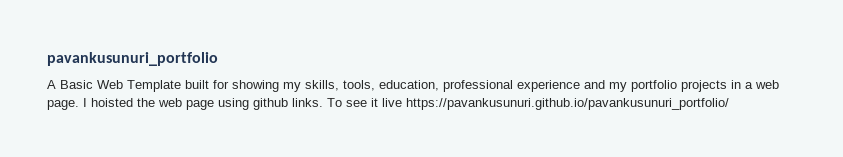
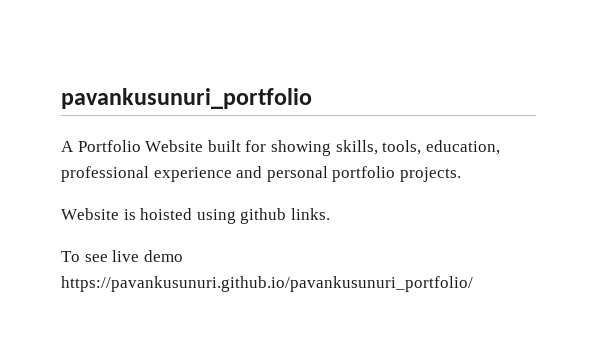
- A Basic Web Template built for showing my skills, tools, education, professional experience and my portfolio projects in a web page. I hoisted the web page using github links. To see it live https://pavankusunuri.github.io/pavankusunuri_portfolio/
+ A Portfolio Website built for showing skills, tools, education, professional experience and personal portfolio projects.
+ Website is hoisted using github links.
+ To see live demo https://pavankusunuri.github.io/pavankusunuri_portfolio/

